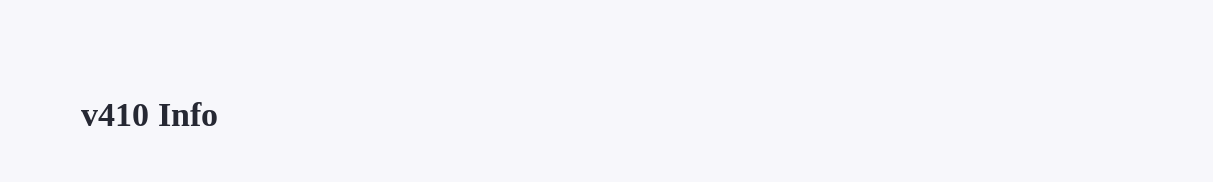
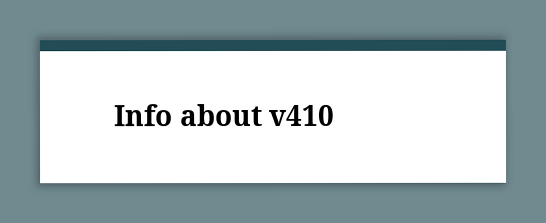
- v410 Info
+ Info about v410

